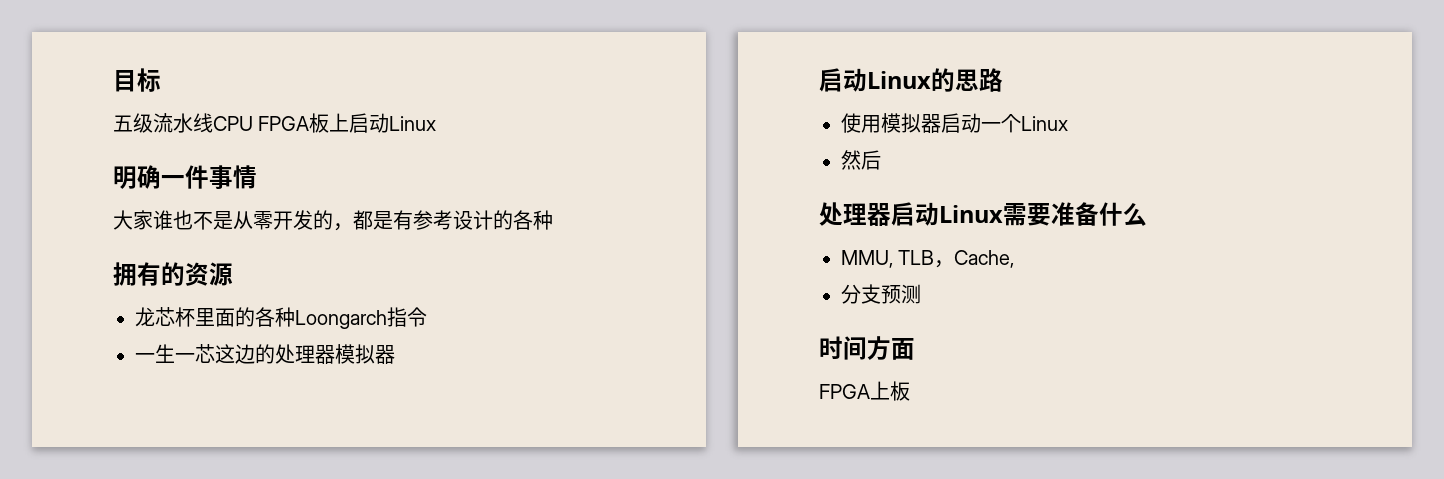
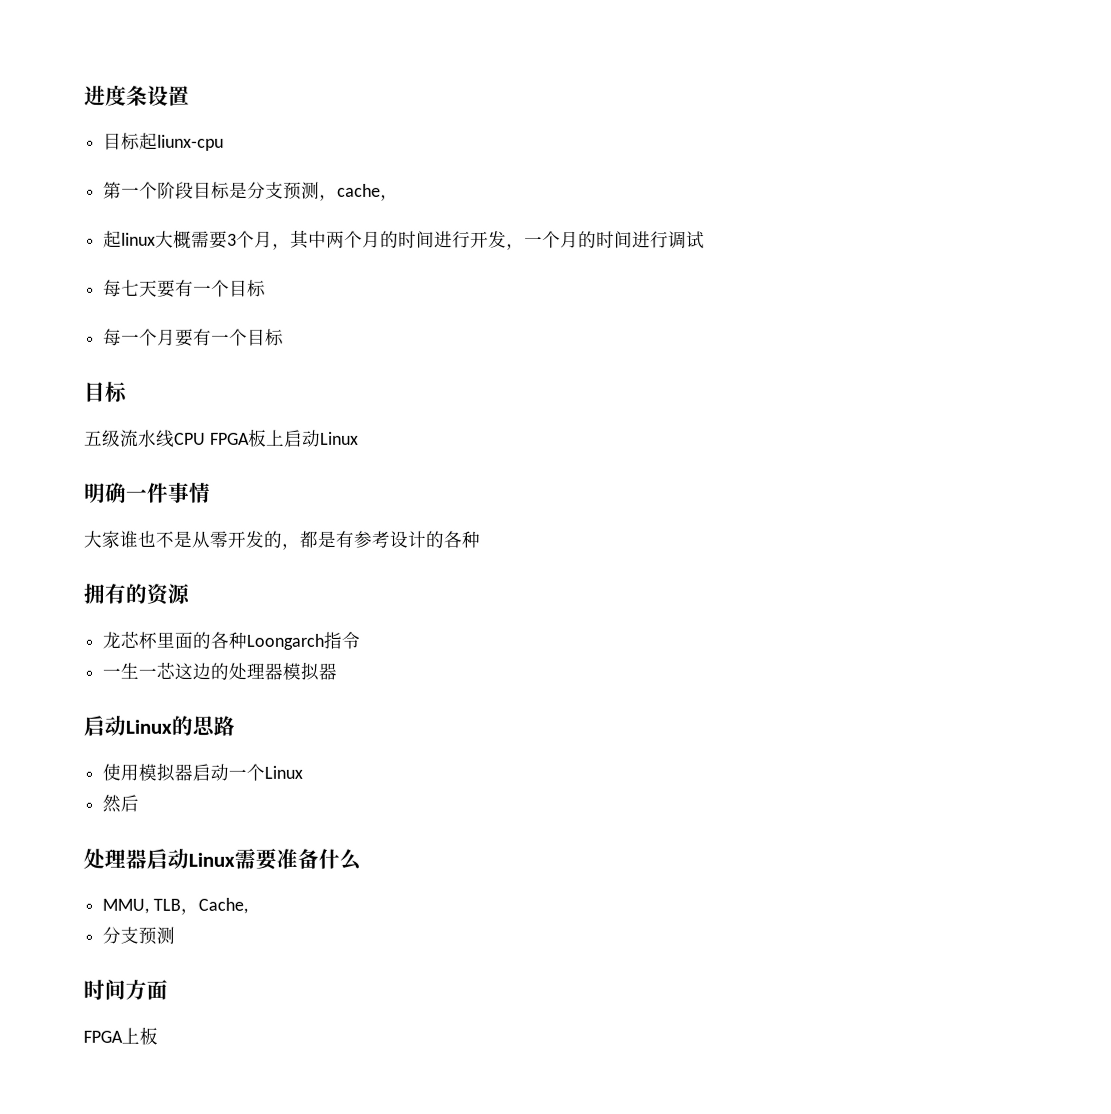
+ 进度条设置
+ 目标起liunx-cpu
+ 第一个阶段目标是分支预测，cache，
+ 起linux大概需要3个月，其中两个月的时间进行开发，一个月的时间进行调试
+ 每七天要有一个目标
+ 每一个月要有一个目标

